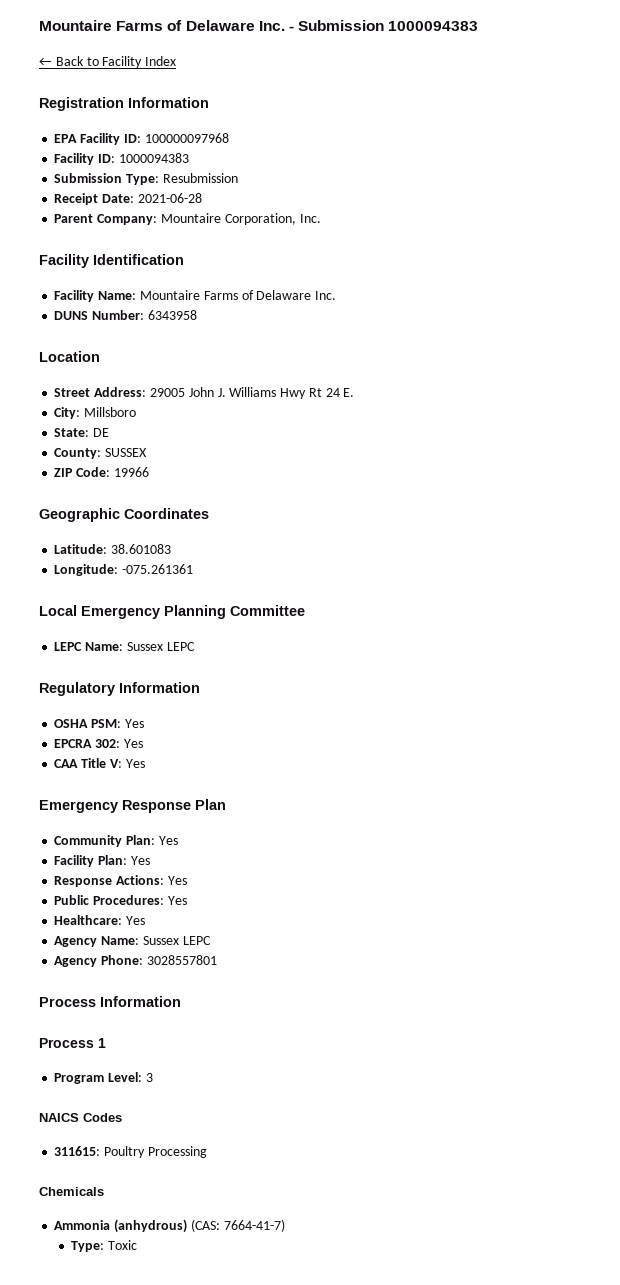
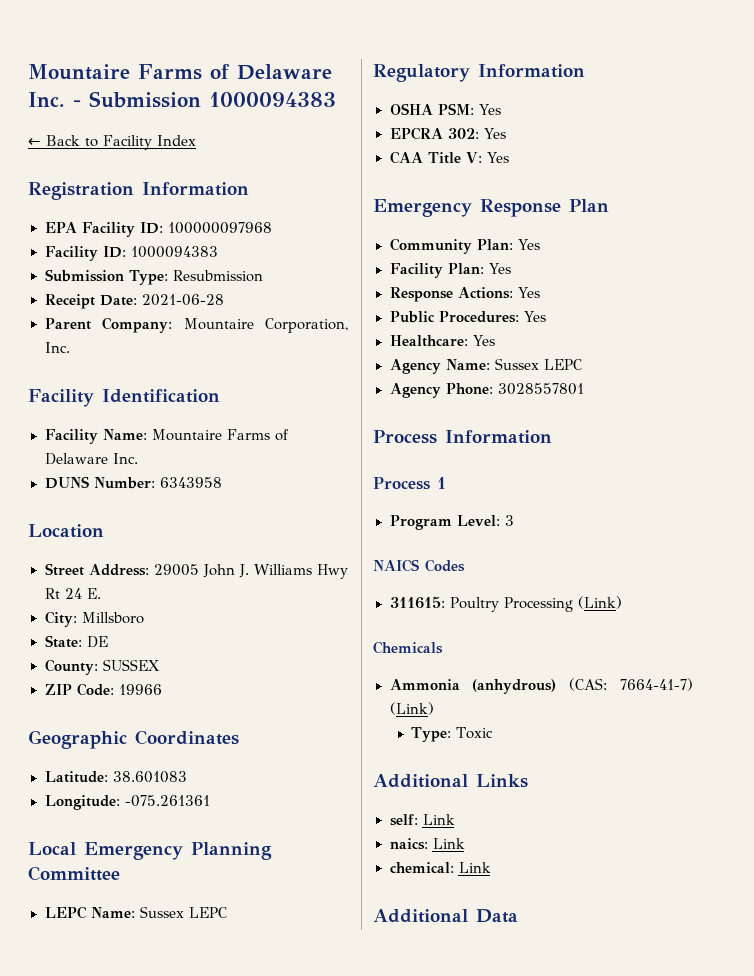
- 311615: Poultry Processing
+ 311615: Poultry Processing (Link)
- Ammonia (anhydrous) (CAS: 7664-41-7)
+ Ammonia (anhydrous) (CAS: 7664-41-7) (Link)
+ Additional Links
+ self: Link
+ naics: Link
+ chemical: Link
+ Additional Data

